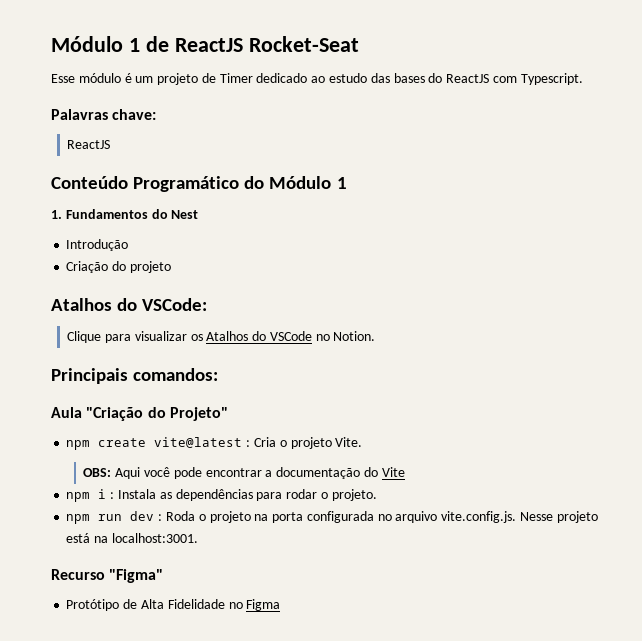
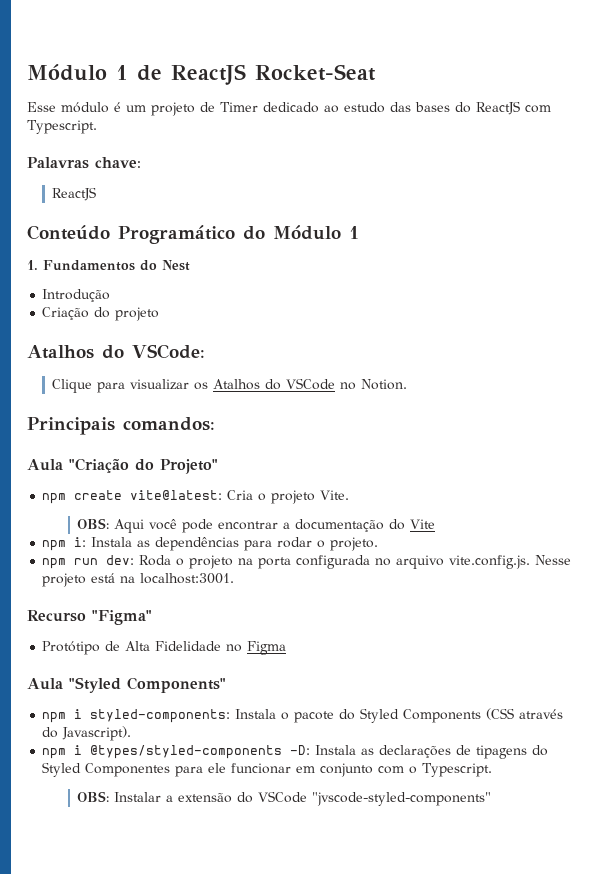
- npm create vite@latest : Cria o projeto Vite.
+ npm create vite@latest: Cria o projeto Vite.
- npm i : Instala as dependências para rodar o projeto.
+ npm i: Instala as dependências para rodar o projeto.
- npm run dev : Roda o projeto na porta configurada no arquivo vite.config.js. Nesse projeto está na localhost:3001.
+ npm run dev: Roda o projeto na porta configurada no arquivo vite.config.js. Nesse projeto está na localhost:3001.
+ Aula "Styled Components"
+ npm i styled-components: Instala o pacote do Styled Components (CSS através do Javascript).
+ npm i @types/styled-components -D: Instala as declarações de tipagens do Styled Componentes para ele funcionar em conjunto com o Typescript.
+ OBS: Instalar a extensão do VSCode "jvscode-styled-components"

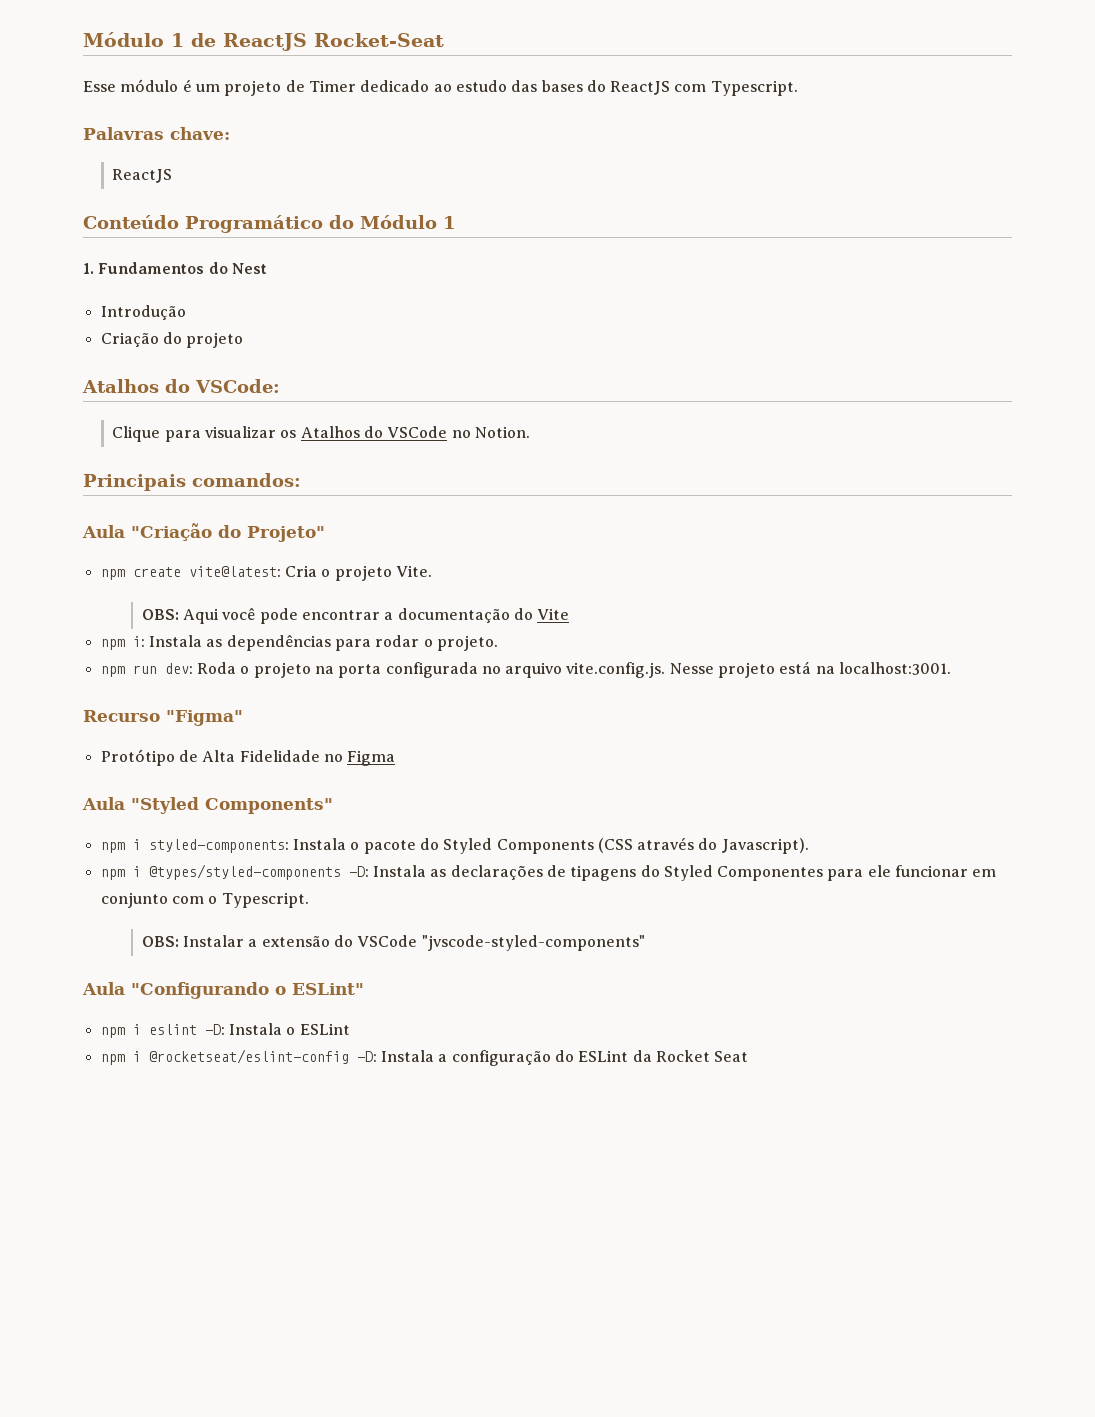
+ Aula "Configurando o ESLint"
+ npm i eslint -D: Instala o ESLint
+ npm i @rocketseat/eslint-config -D: Instala a configuração do ESLint da Rocket Seat

